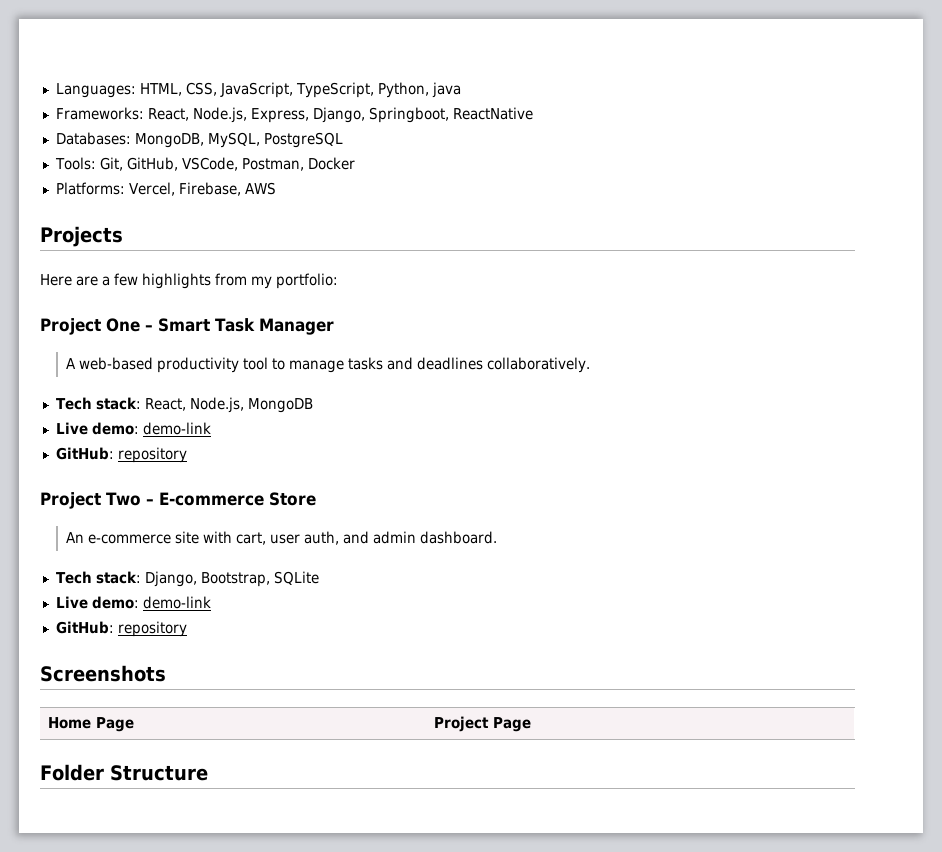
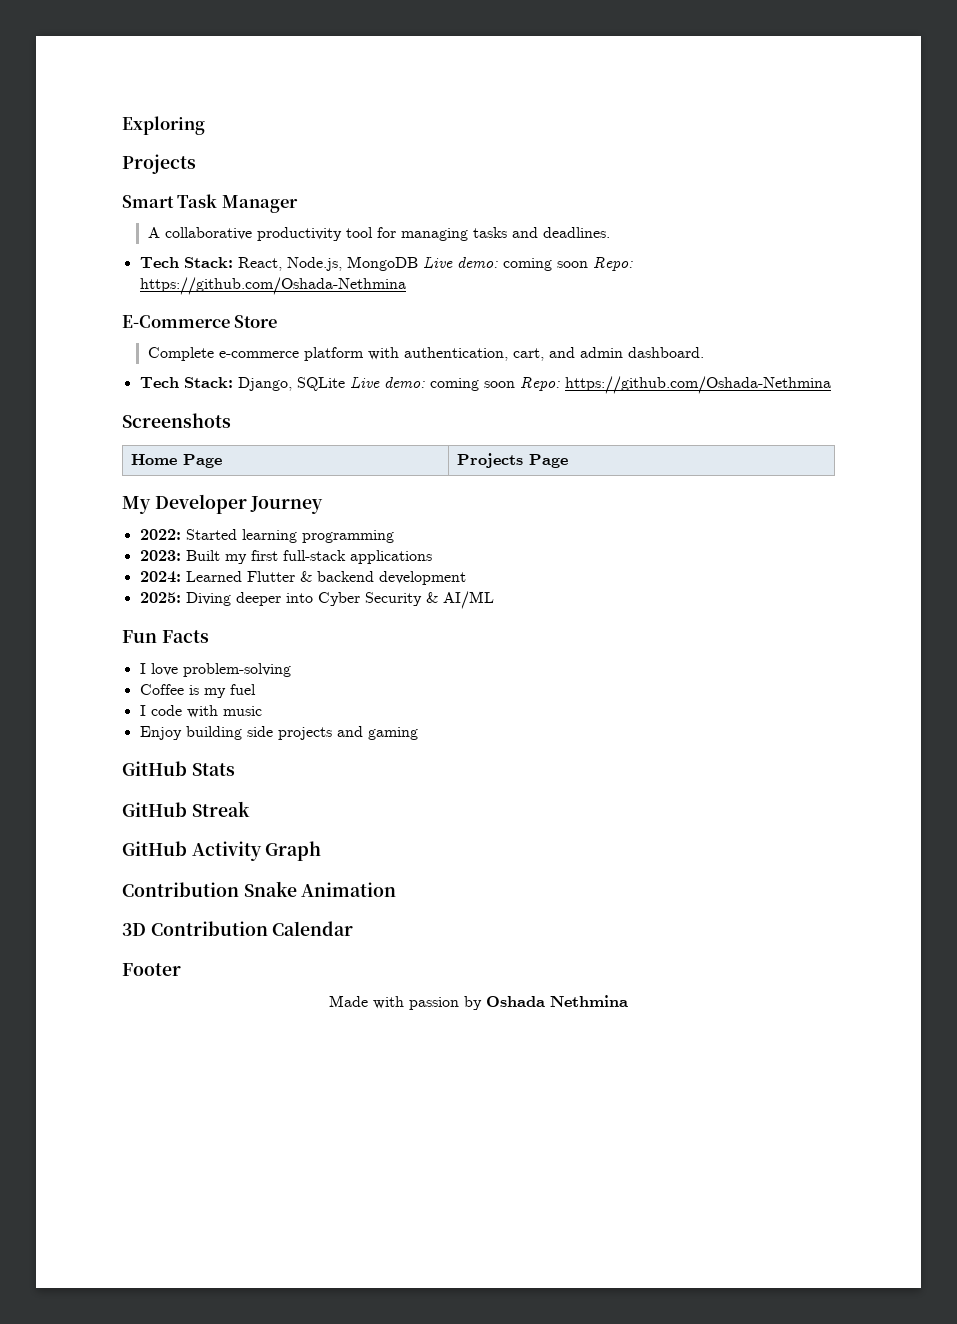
- Languages: HTML, CSS, JavaScript, TypeScript, Python, java
- Frameworks: React, Node.js, Express, Django, Springboot, ReactNative
- Databases: MongoDB, MySQL, PostgreSQL
- Tools: Git, GitHub, VSCode, Postman, Docker
- Platforms: Vercel, Firebase, AWS
+ Exploring
  Projects
- Here are a few highlights from my portfolio:
- Project One – Smart Task Manager
+ Smart Task Manager
- A web-based productivity tool to manage tasks and deadlines collaboratively.
- Tech stack: React, Node.js, MongoDB
- Live demo: demo-link
- GitHub: repository
- Project Two – E-commerce Store
- An e-commerce site with cart, user auth, and admin dashboard.
+ A collaborative productivity tool for managing tasks and deadlines.
+ Tech Stack: React, Node.js, MongoDB Live demo: coming soon Repo: https://github.com/Oshada-Nethmina
+ E-Commerce Store
+ Complete e-commerce platform with authentication, cart, and admin dashboard.
- Tech stack: Django, Bootstrap, SQLite
- Live demo: demo-link
- GitHub: repository
+ Tech Stack: Django, SQLite Live demo: coming soon Repo: https://github.com/Oshada-Nethmina
- Home Page | Project Page
+ Home Page | Projects Page
- Folder Structure
+ My Developer Journey
+ 2022: Started learning programming
+ 2023: Built my first full-stack applications
+ 2024: Learned Flutter & backend development
+ 2025: Diving deeper into Cyber Security & AI/ML
+ Fun Facts
+ I love problem-solving
+ Coffee is my fuel
+ I code with music
+ Enjoy building side projects and gaming
+ GitHub Stats
+ GitHub Streak
+ GitHub Activity Graph
+ Contribution Snake Animation
+ 3D Contribution Calendar
+ Footer
+ Made with passion by Oshada Nethmina

